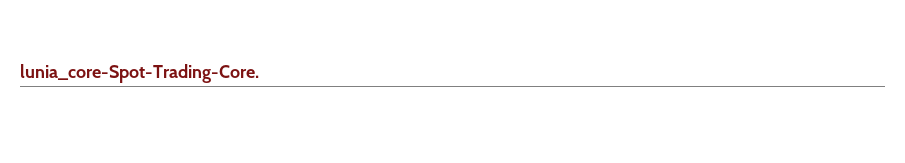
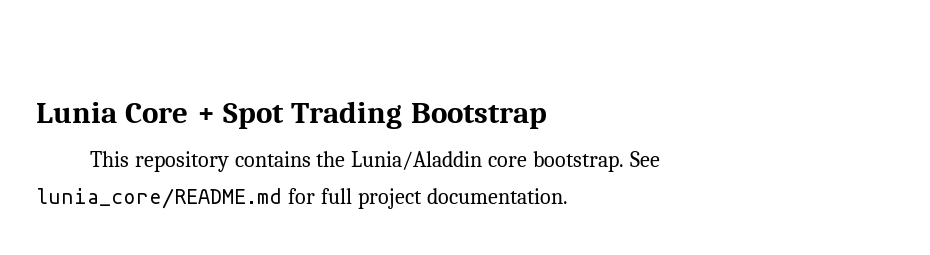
- lunia_core-Spot-Trading-Core.
+ Lunia Core + Spot Trading Bootstrap
+ This repository contains the Lunia/Aladdin core bootstrap. See lunia_core/README.md for full project documentation.

